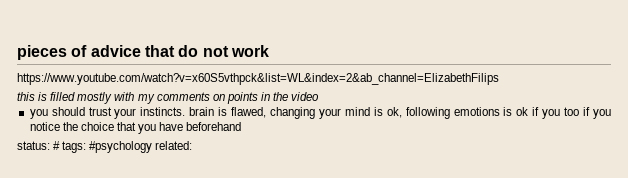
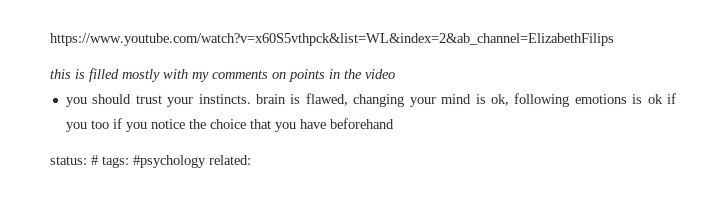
- pieces of advice that do not work

